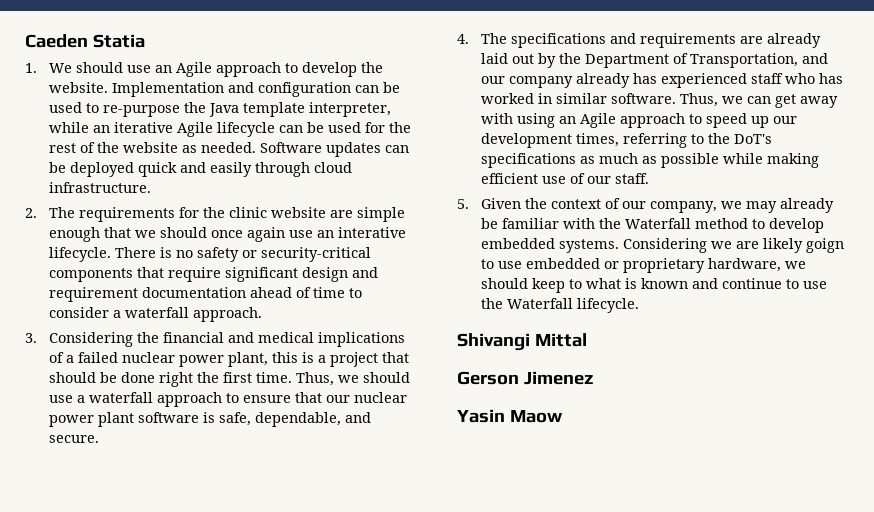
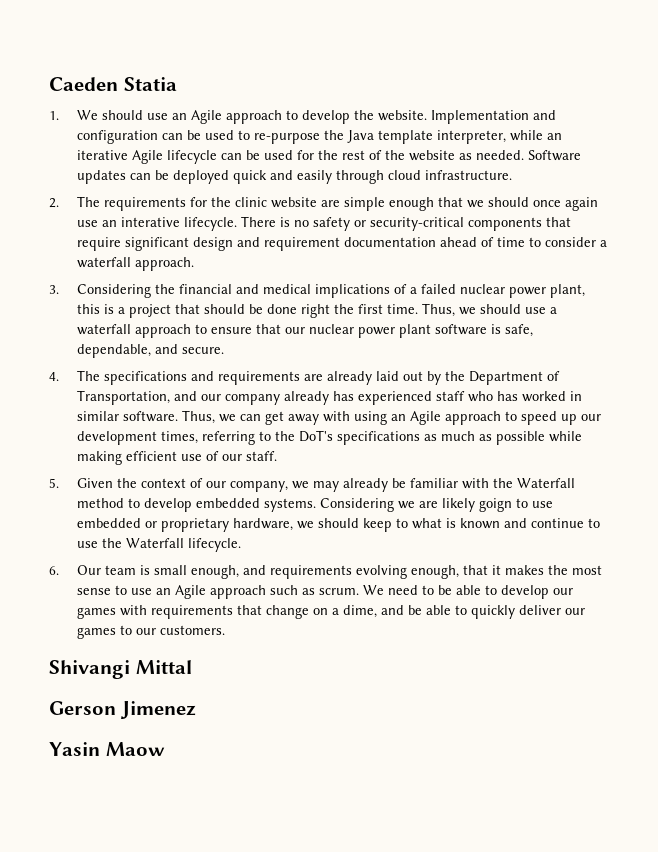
+ 6. Our team is small enough, and requirements evolving enough, that it makes the most sense to use an Agile approach such as scrum. We need to be able to develop our games with requirements that change on a dime, and be able to quickly deliver our games to our customers.

